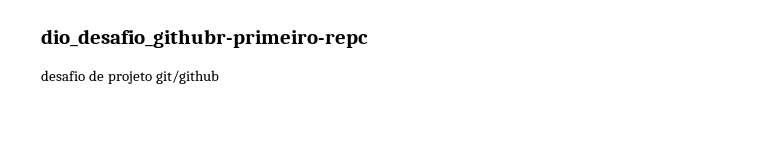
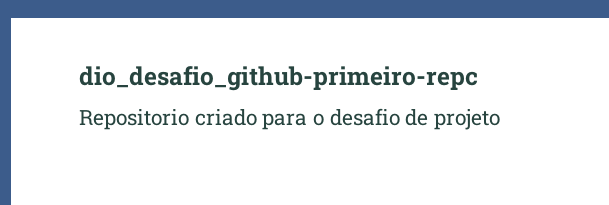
- dio_desafio_githubr-primeiro-repc
- desafio de projeto git/github
+ dio_desafio_github-primeiro-repc
+ Repositorio criado para o desafio de projeto

